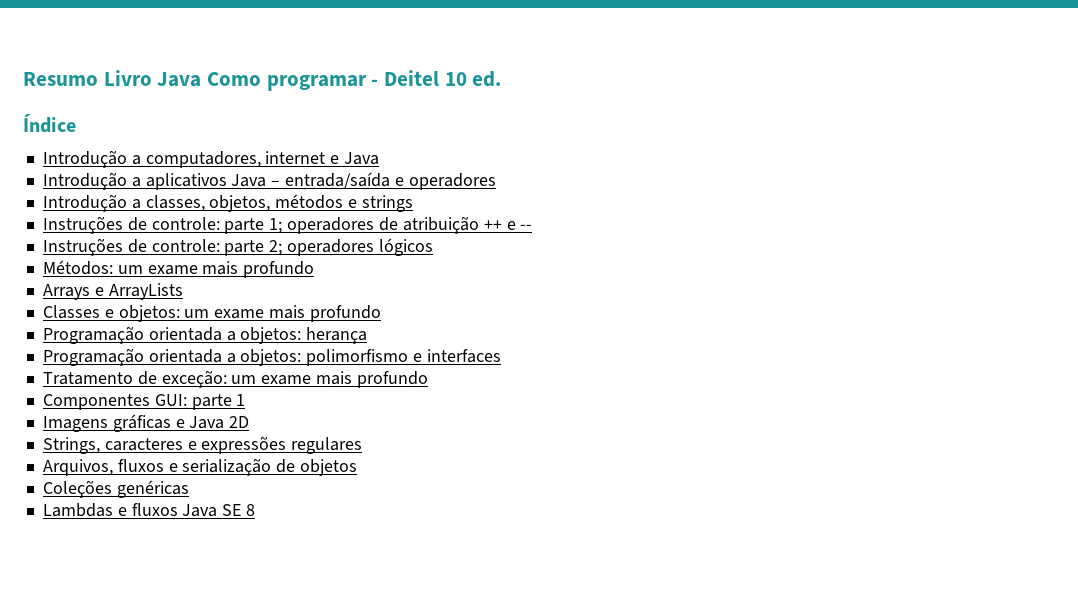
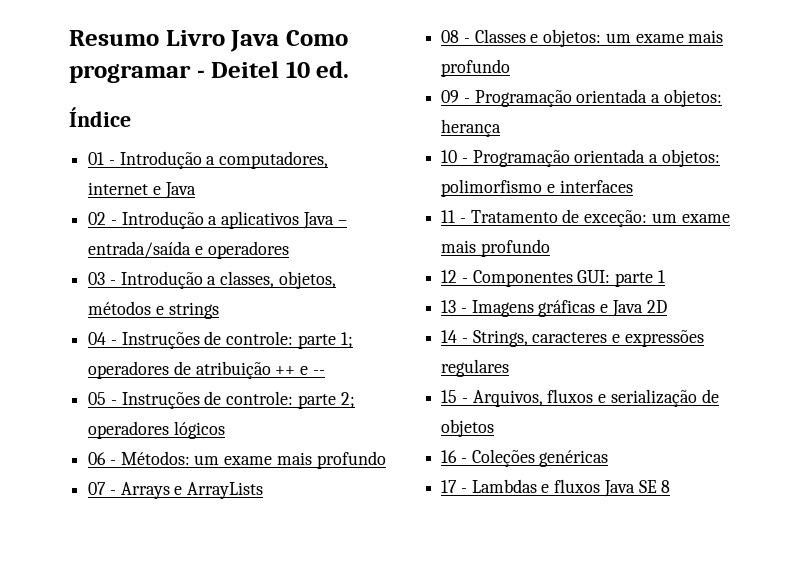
- Introdução a computadores, internet e Java
+ 01 - Introdução a computadores, internet e Java
- Introdução a aplicativos Java – entrada/saída e operadores
+ 02 - Introdução a aplicativos Java – entrada/saída e operadores
- Introdução a classes, objetos, métodos e strings
+ 03 - Introdução a classes, objetos, métodos e strings
- Instruções de controle: parte 1; operadores de atribuição ++ e --
+ 04 - Instruções de controle: parte 1; operadores de atribuição ++ e --
- Instruções de controle: parte 2; operadores lógicos
+ 05 - Instruções de controle: parte 2; operadores lógicos
- Métodos: um exame mais profundo
+ 06 - Métodos: um exame mais profundo
- Arrays e ArrayLists
+ 07 - Arrays e ArrayLists
- Classes e objetos: um exame mais profundo
+ 08 - Classes e objetos: um exame mais profundo
- Programação orientada a objetos: herança
+ 09 - Programação orientada a objetos: herança
- Programação orientada a objetos: polimorfismo e interfaces
+ 10 - Programação orientada a objetos: polimorfismo e interfaces
- Tratamento de exceção: um exame mais profundo
+ 11 - Tratamento de exceção: um exame mais profundo
- Componentes GUI: parte 1
+ 12 - Componentes GUI: parte 1
- Imagens gráficas e Java 2D
+ 13 - Imagens gráficas e Java 2D
- Strings, caracteres e expressões regulares
+ 14 - Strings, caracteres e expressões regulares
- Arquivos, fluxos e serialização de objetos
+ 15 - Arquivos, fluxos e serialização de objetos
- Coleções genéricas
+ 16 - Coleções genéricas
- Lambdas e fluxos Java SE 8
+ 17 - Lambdas e fluxos Java SE 8

